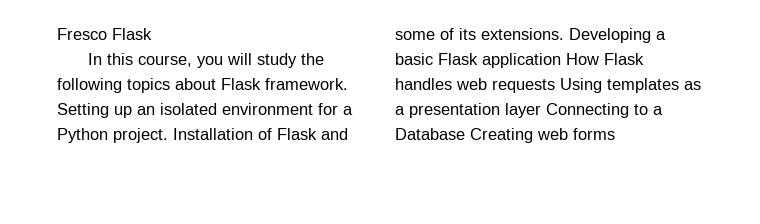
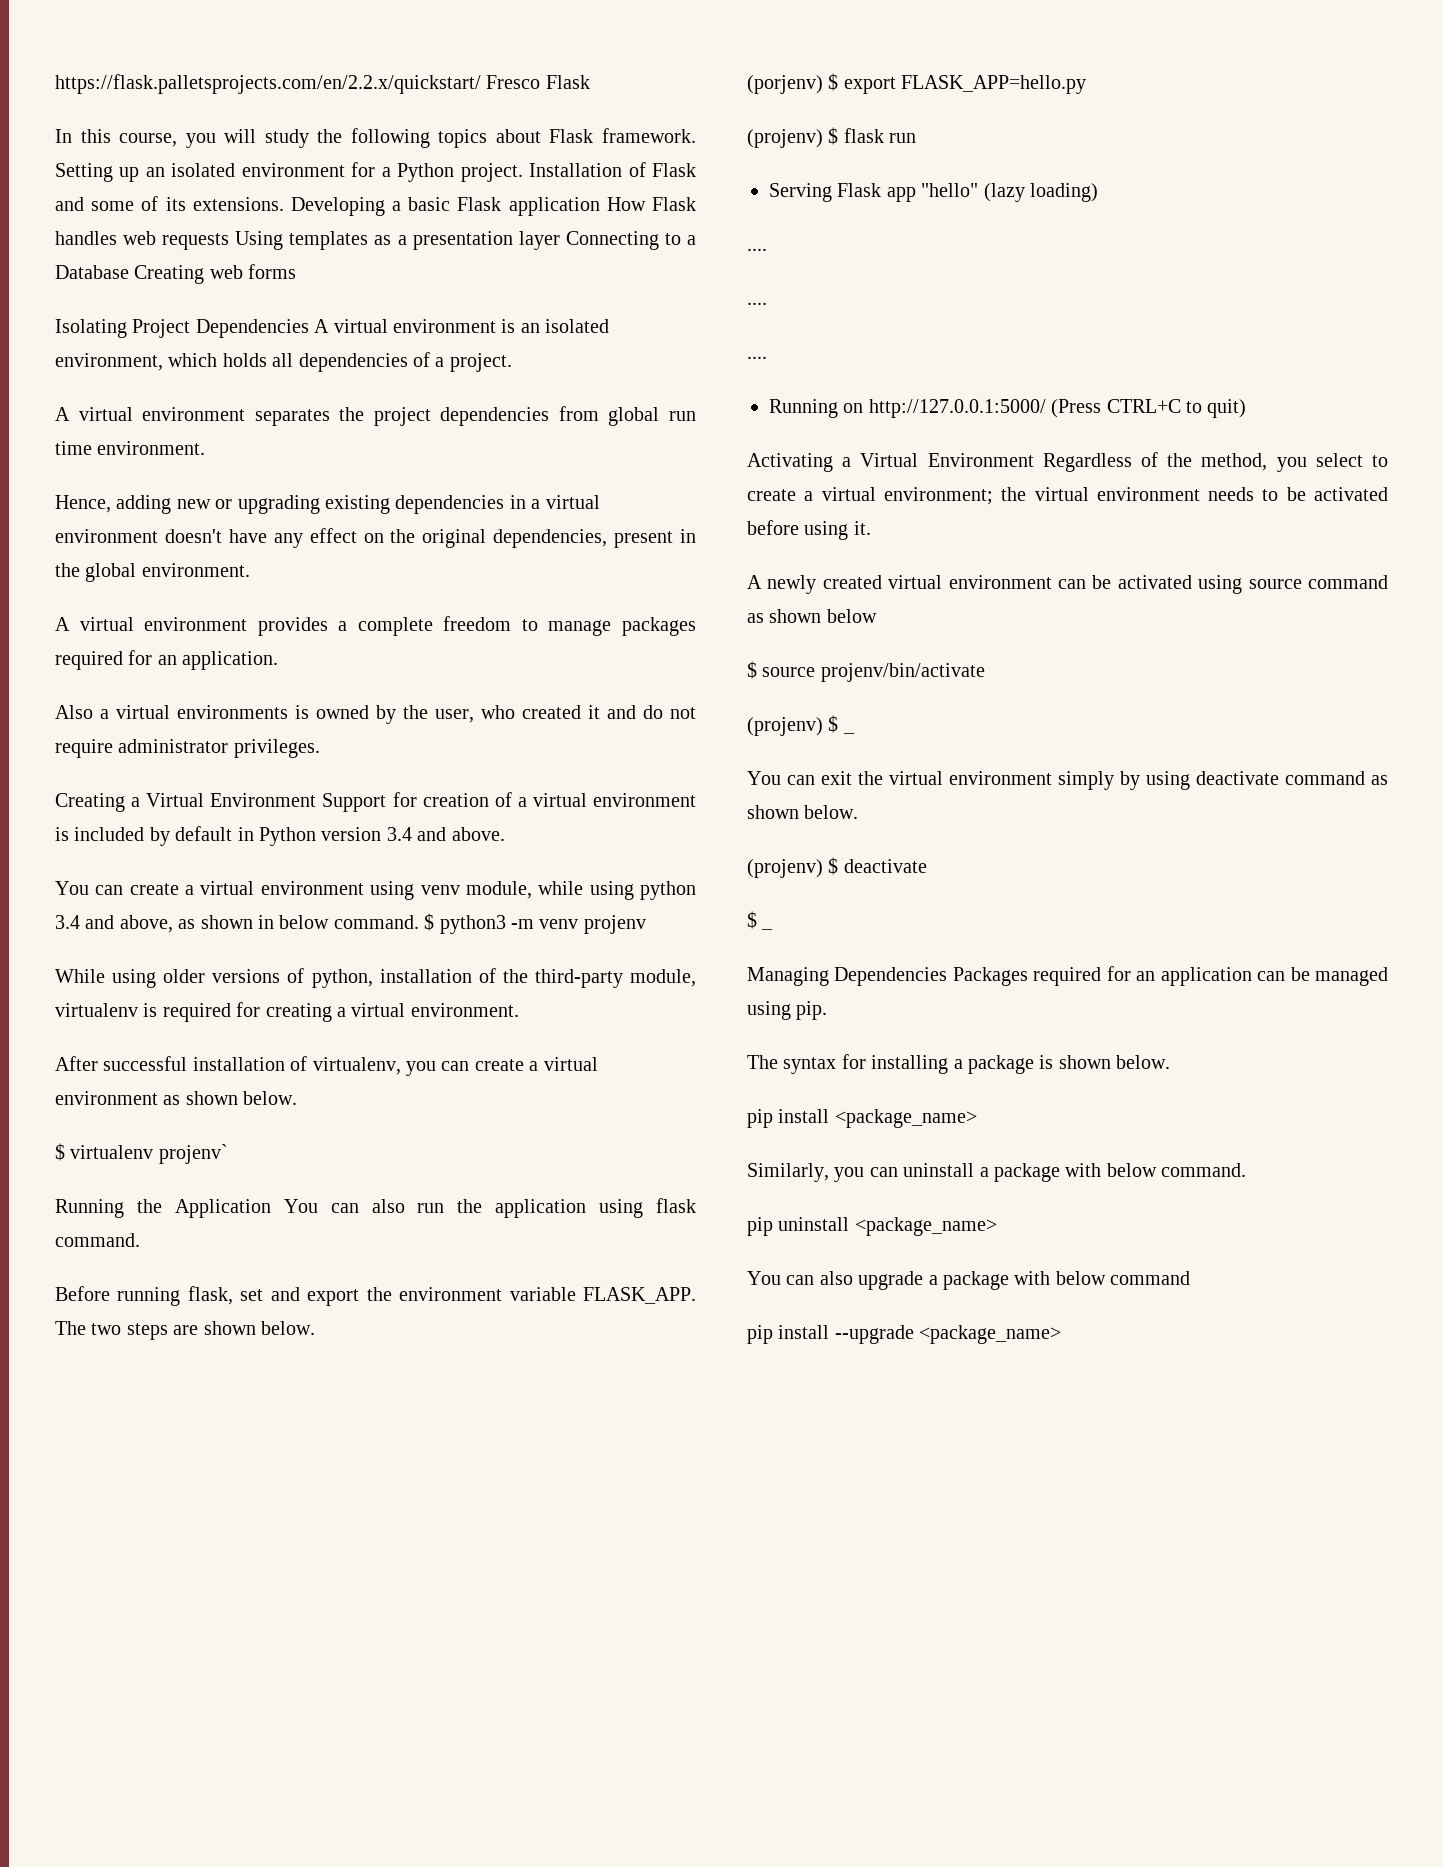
- Fresco Flask
+ https://flask.palletsprojects.com/en/2.2.x/quickstart/ Fresco Flask
+ Isolating Project Dependencies A virtual environment is an isolated environment, which holds all dependencies of a project.
+ A virtual environment separates the project dependencies from global run time environment.
+ Hence, adding new or upgrading existing dependencies in a virtual environment doesn't have any effect on the original dependencies, present in the global environment.
+ A virtual environment provides a complete freedom to manage packages required for an application.
+ Also a virtual environments is owned by the user, who created it and do not require administrator privileges.
+ Creating a Virtual Environment Support for creation of a virtual environment is included by default in Python version 3.4 and above.
+ You can create a virtual environment using venv module, while using python 3.4 and above, as shown in below command. $ python3 -m venv projenv
+ While using older versions of python, installation of the third-party module, virtualenv is required for creating a virtual environment.
+ After successful installation of virtualenv, you can create a virtual environment as shown below.
+ $ virtualenv projenv`
+ Running the Application You can also run the application using flask command.
+ Before running flask, set and export the environment variable FLASK_APP. The two steps are shown below.
+ (porjenv) $ export FLASK_APP=hello.py
+ (projenv) $ flask run
+ Serving Flask app "hello" (lazy loading)
+ ....
+ ....
+ ....
+ Running on http://127.0.0.1:5000/ (Press CTRL+C to quit)
+ Activating a Virtual Environment Regardless of the method, you select to create a virtual environment; the virtual environment needs to be activated before using it.
+ A newly created virtual environment can be activated using source command as shown below
+ $ source projenv/bin/activate
+ (projenv) $ _
+ You can exit the virtual environment simply by using deactivate command as shown below.
+ (projenv) $ deactivate
+ $ _
+ Managing Dependencies Packages required for an application can be managed using pip.
+ The syntax for installing a package is shown below.
+ pip install <package_name>
+ Similarly, you can uninstall a package with below command.
+ pip uninstall <package_name>
+ You can also upgrade a package with below command
+ pip install --upgrade <package_name>

